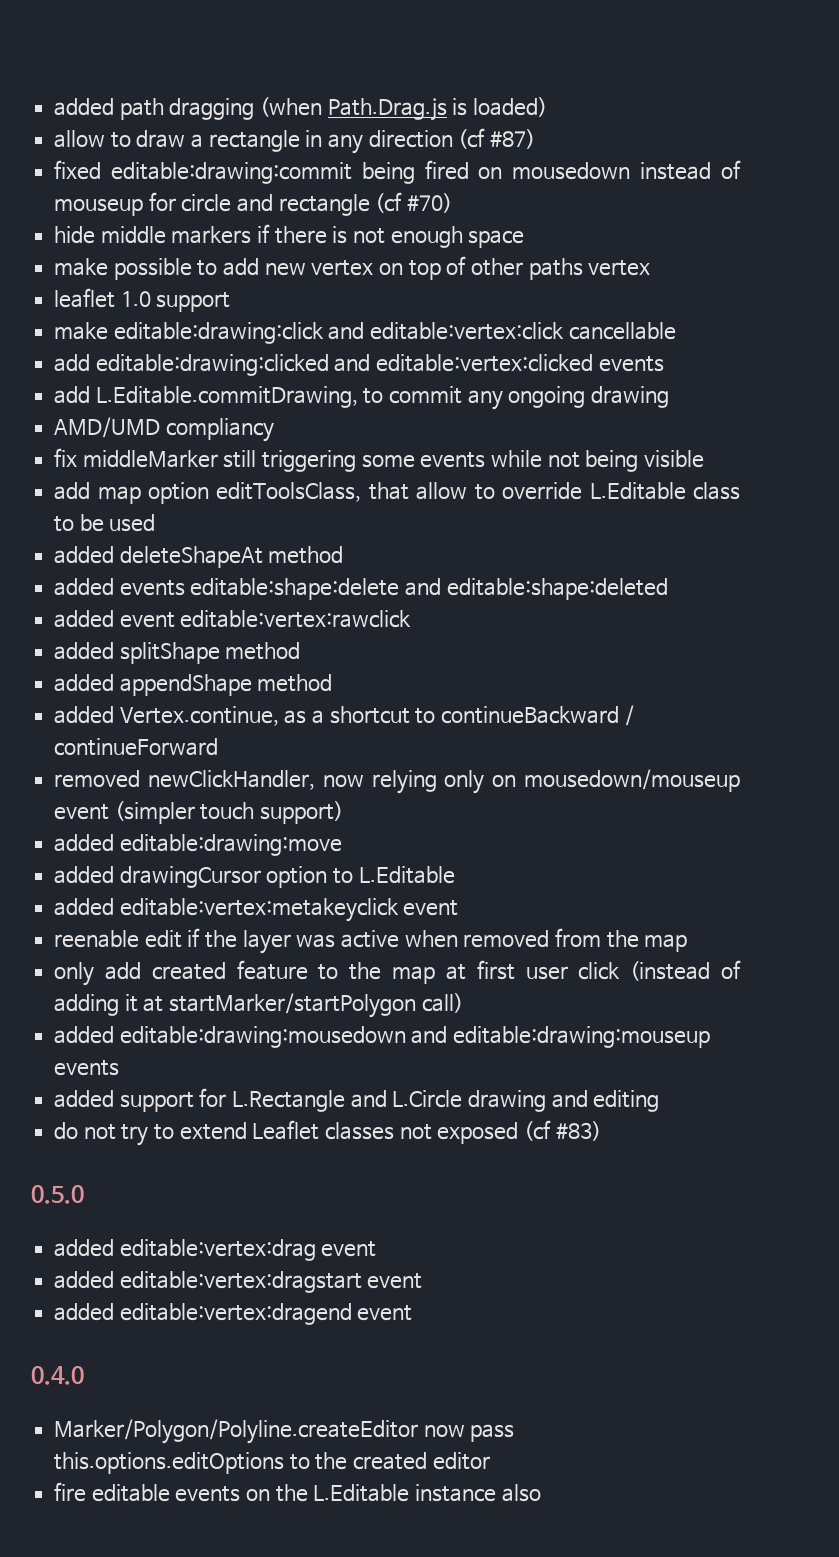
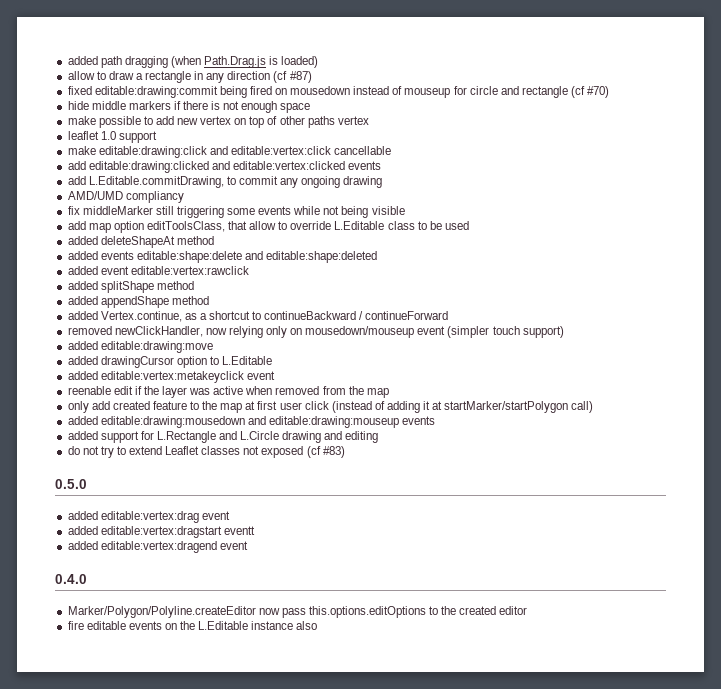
- added editable:vertex:dragstart event
+ added editable:vertex:dragstart eventt

